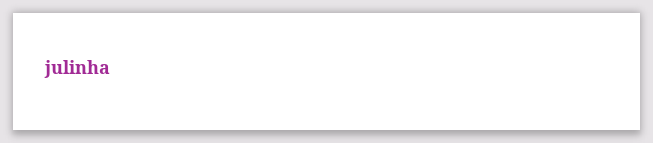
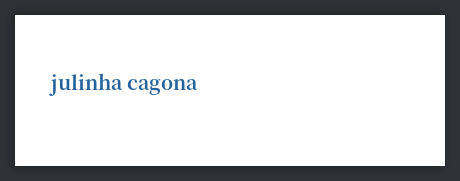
- julinha
+ julinha cagona

